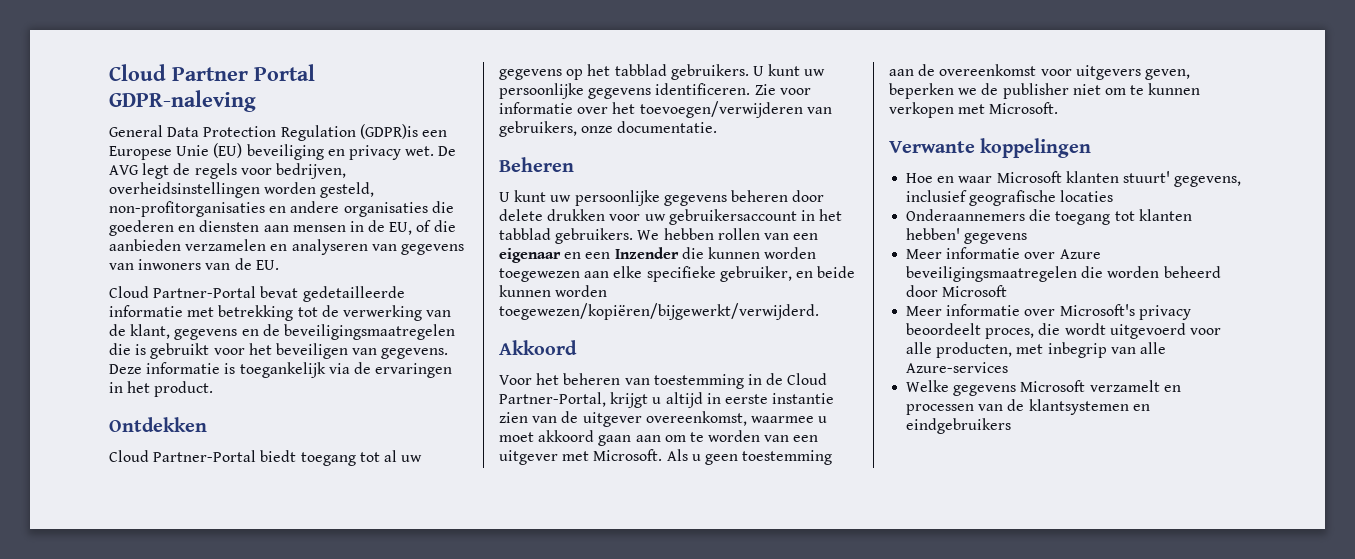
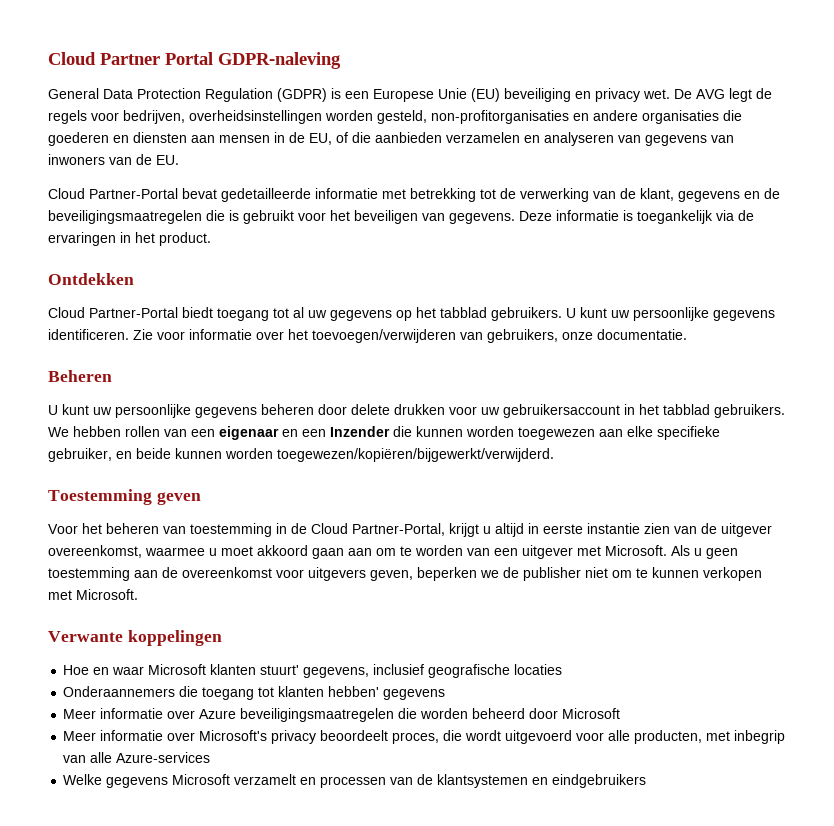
- General Data Protection Regulation (GDPR)is een Europese Unie (EU) beveiliging en privacy wet.
+ General Data Protection Regulation (GDPR) is een Europese Unie (EU) beveiliging en privacy wet.
- Akkoord
+ Toestemming geven

